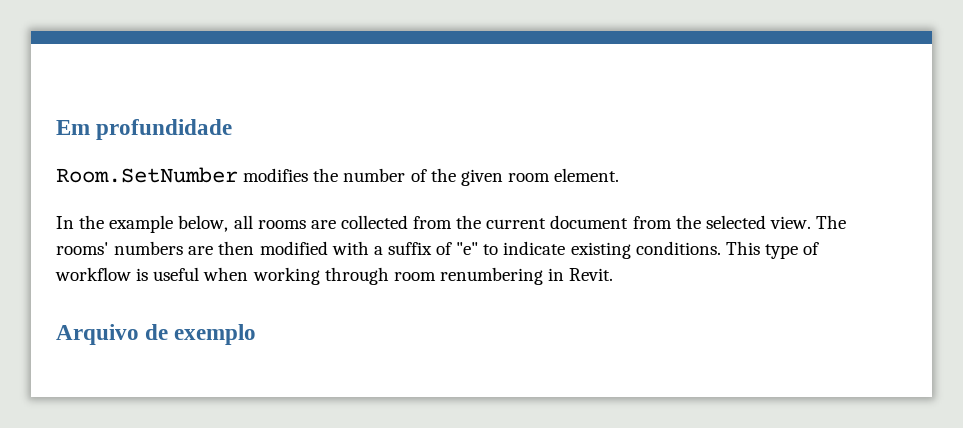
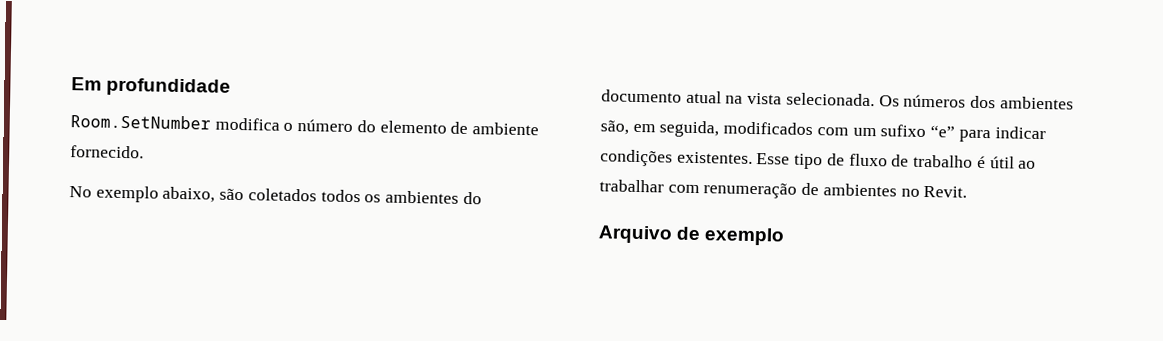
- Room.SetNumber modifies the number of the given room element.
- In the example below, all rooms are collected from the current document from the selected view. The rooms' numbers are then modified with a suffix of "e" to indicate existing conditions. This type of workflow is useful when working through room renumbering in Revit.
+ Room.SetNumber modifica o número do elemento de ambiente fornecido.
+ No exemplo abaixo, são coletados todos os ambientes do documento atual na vista selecionada. Os números dos ambientes são, em seguida, modificados com um sufixo “e” para indicar condições existentes. Esse tipo de fluxo de trabalho é útil ao trabalhar com renumeração de ambientes no Revit.

